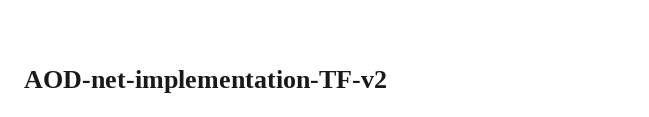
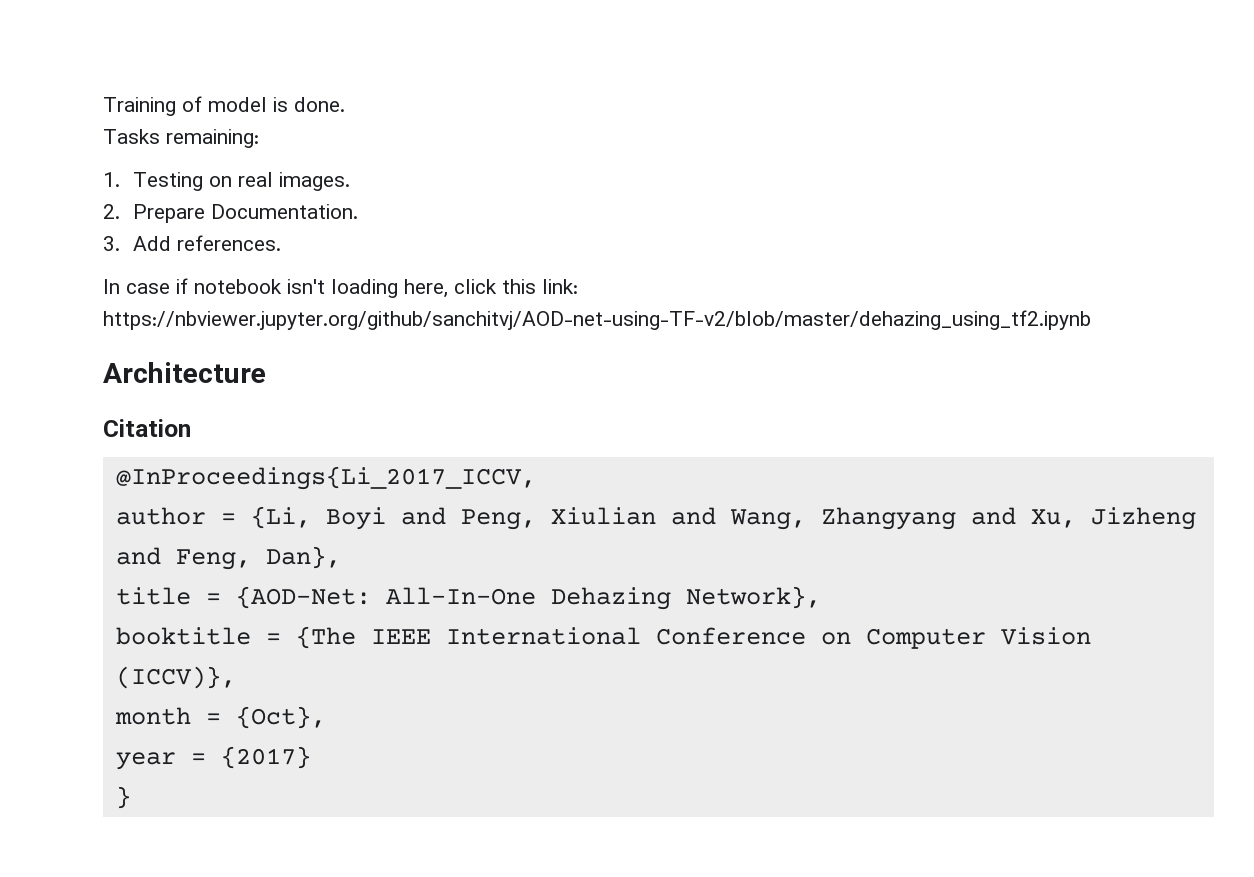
- AOD-net-implementation-TF-v2
+ Training of model is done.
+ Tasks remaining:
+ 1. Testing on real images.
+ 2. Prepare Documentation.
+ 3. Add references.
+ In case if notebook isn't loading here, click this link: https://nbviewer.jupyter.org/github/sanchitvj/AOD-net-using-TF-v2/blob/master/dehazing_using_tf2.ipynb
+ Architecture
+ Citation
+ @InProceedings{Li_2017_ICCV,
+ author = {Li, Boyi and Peng, Xiulian and Wang, Zhangyang and Xu, Jizheng and Feng, Dan},
+ title = {AOD-Net: All-In-One Dehazing Network},
+ booktitle = {The IEEE International Conference on Computer Vision (ICCV)},
+ month = {Oct},
+ year = {2017}
+ }

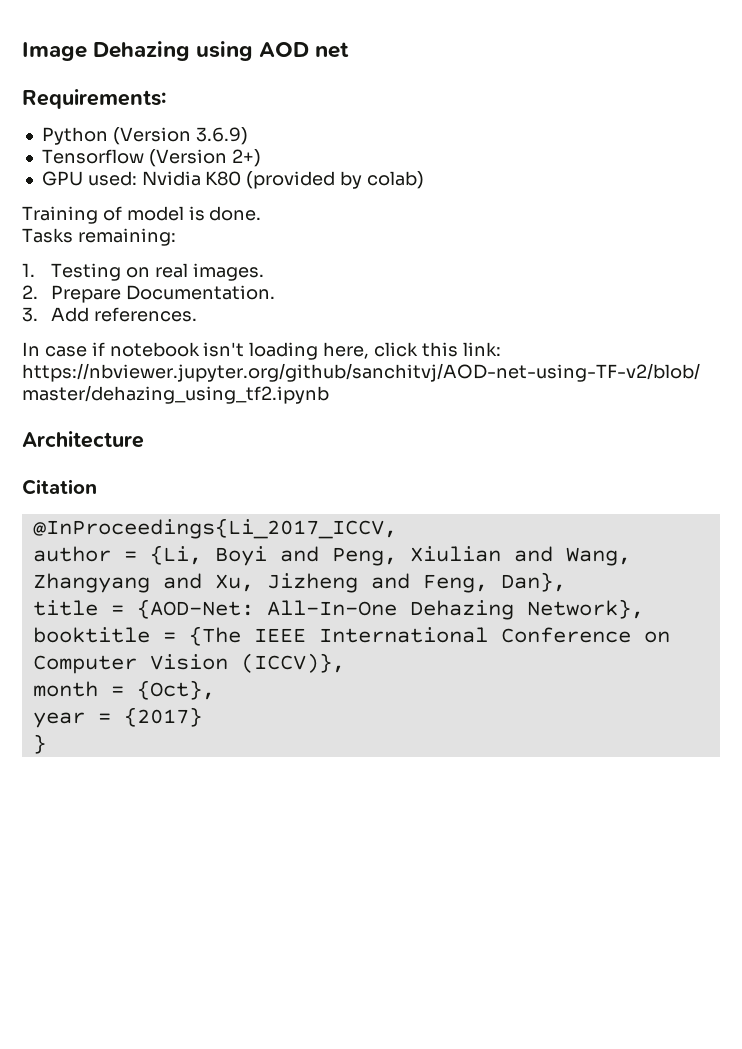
+ Image Dehazing using AOD net
+ Requirements:
+ Python (Version 3.6.9)
+ Tensorflow (Version 2+)
+ GPU used: Nvidia K80 (provided by colab)

